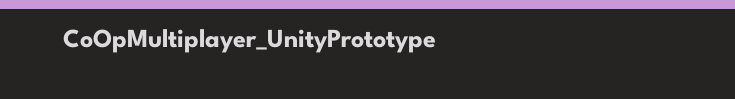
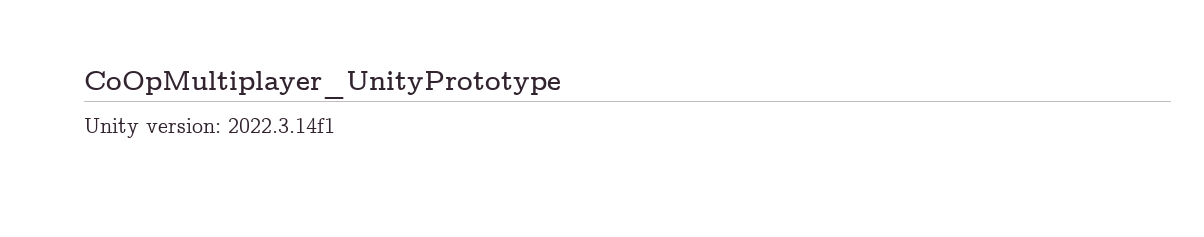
+ Unity version: 2022.3.14f1

